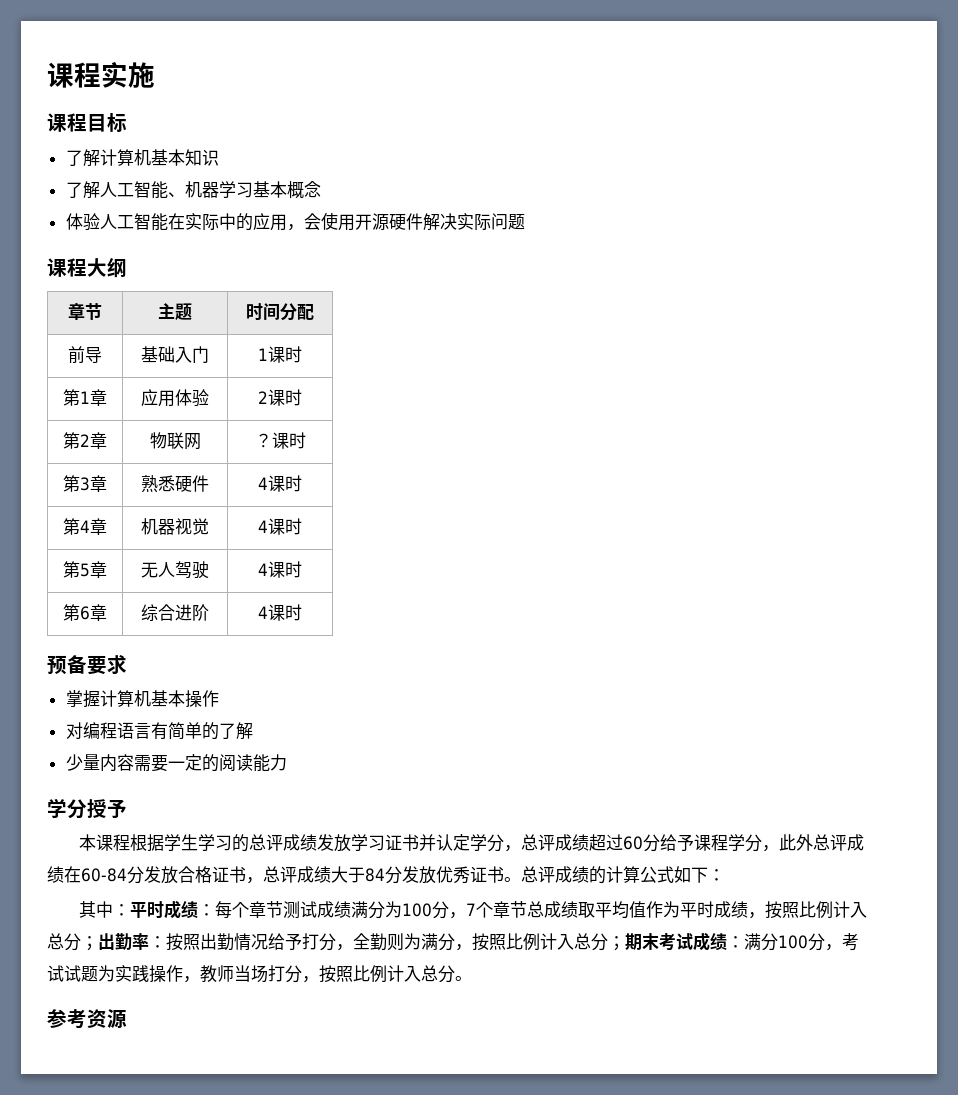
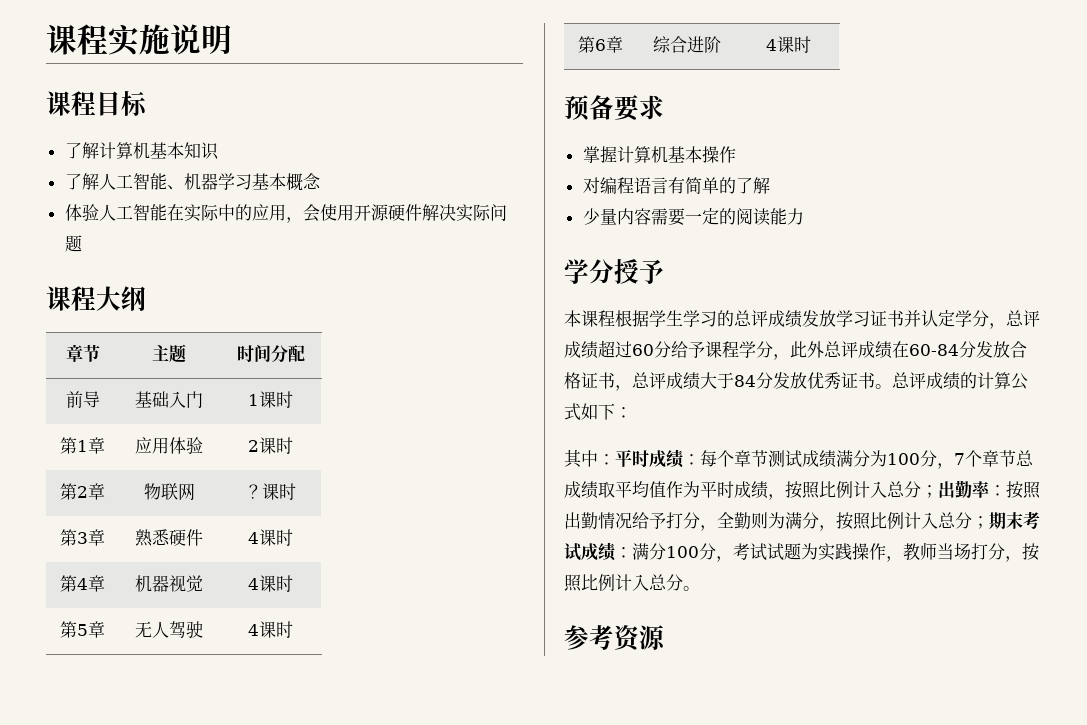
- 课程实施
+ 课程实施说明

